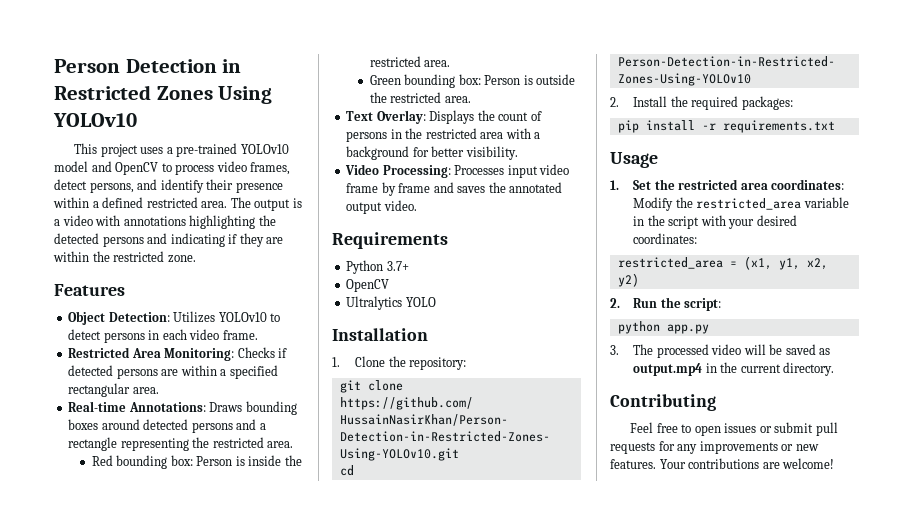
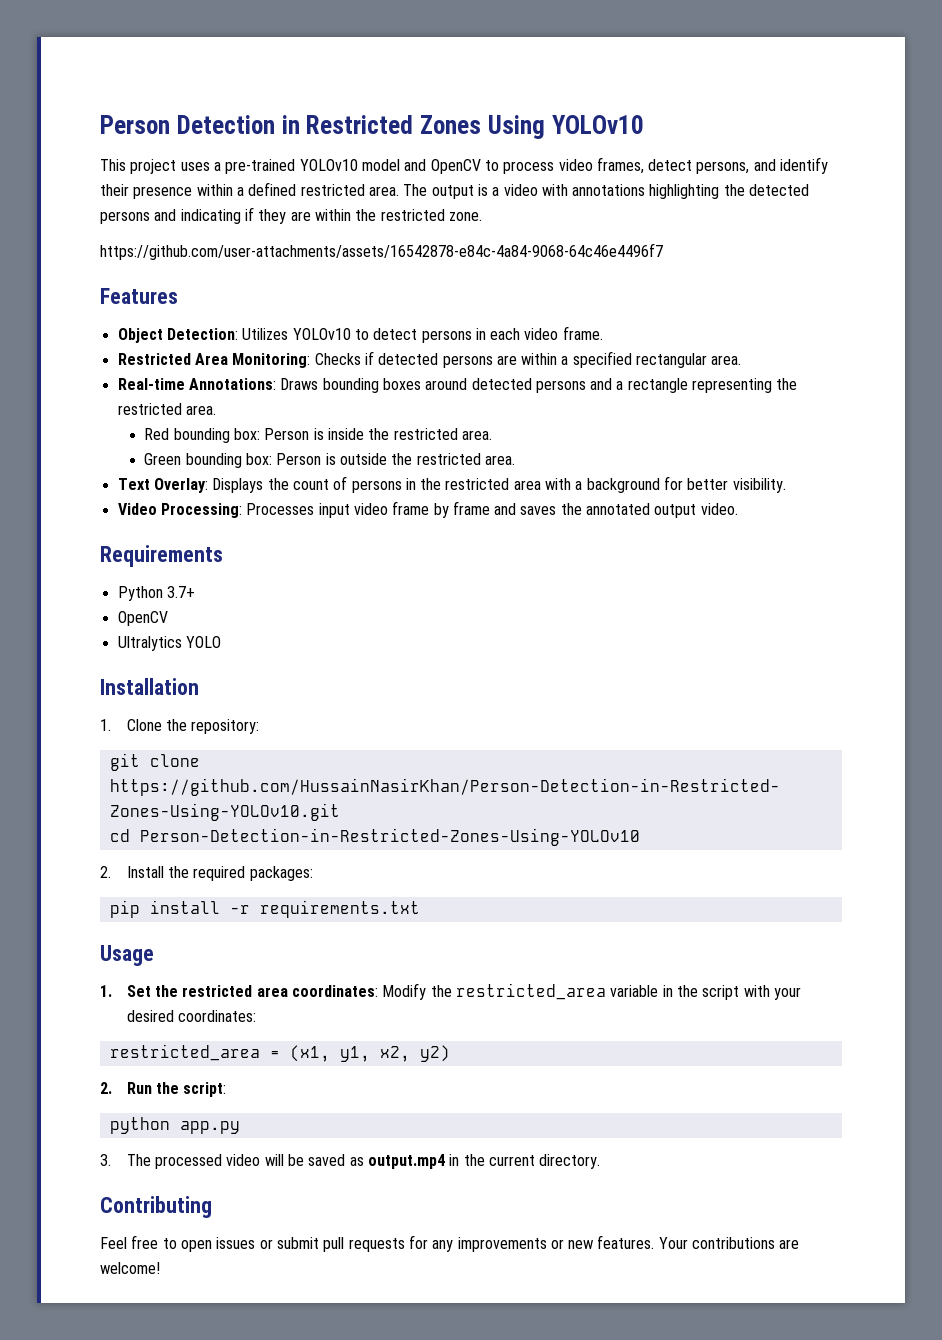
+ https://github.com/user-attachments/assets/16542878-e84c-4a84-9068-64c46e4496f7

